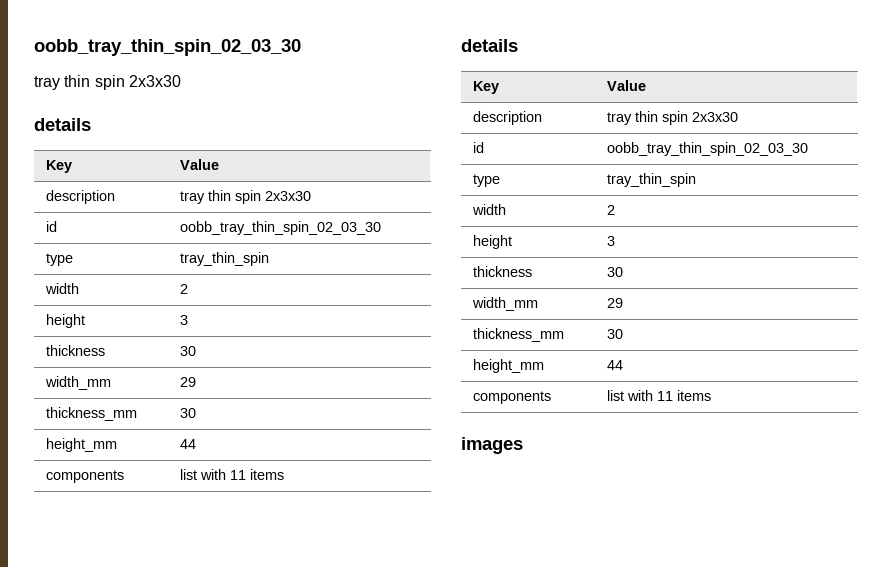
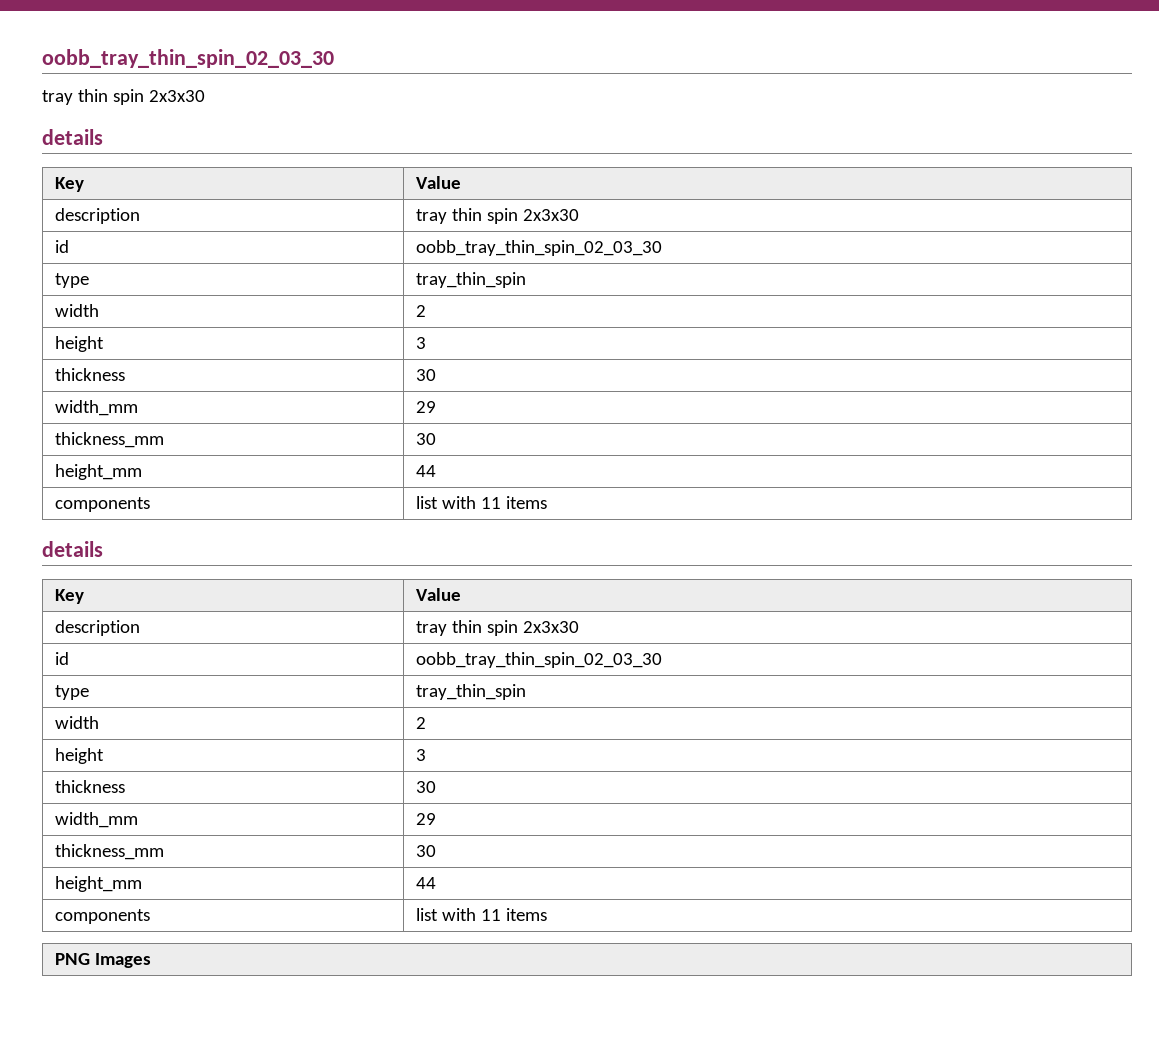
- images
+ PNG Images

